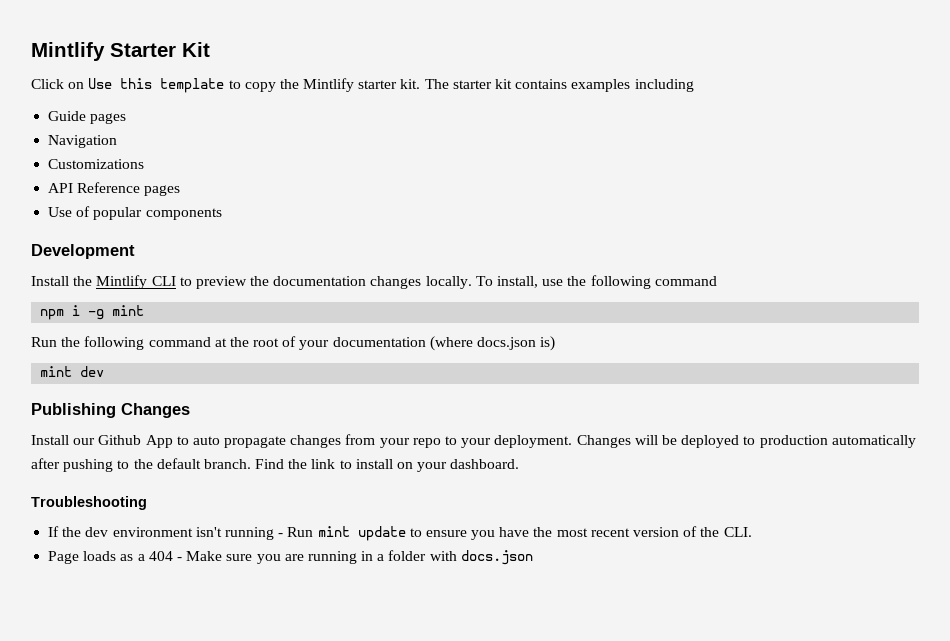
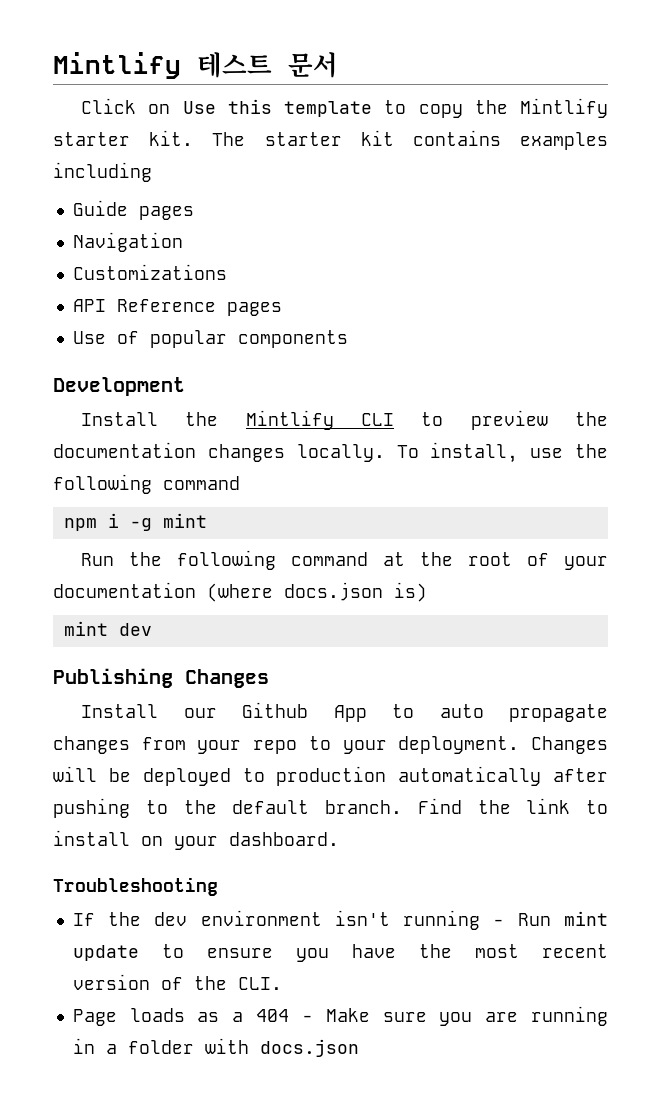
- Mintlify Starter Kit
+ Mintlify 테스트 문서

